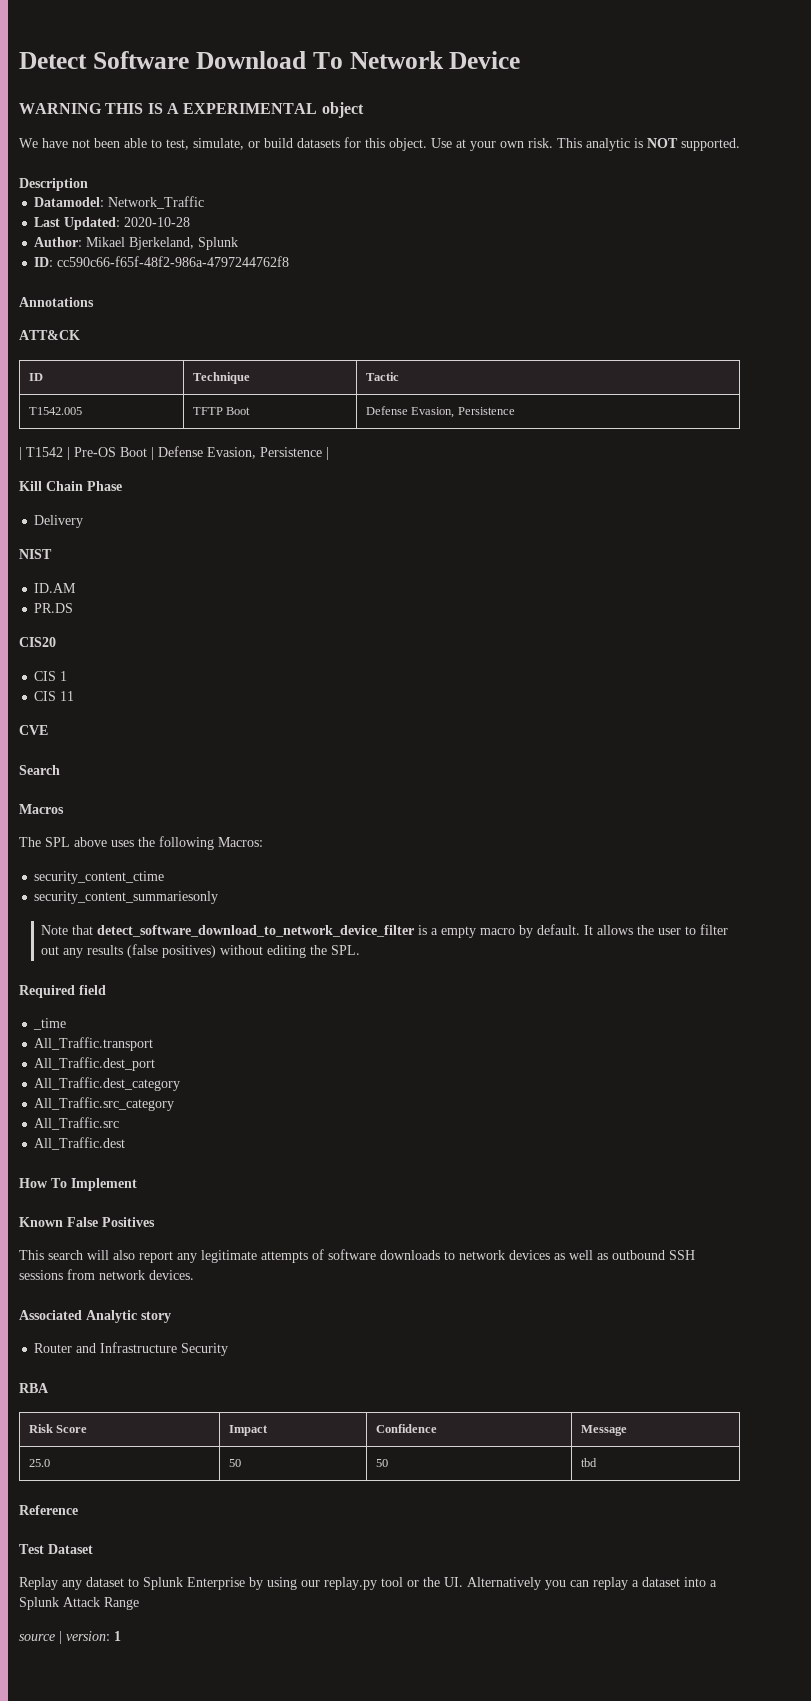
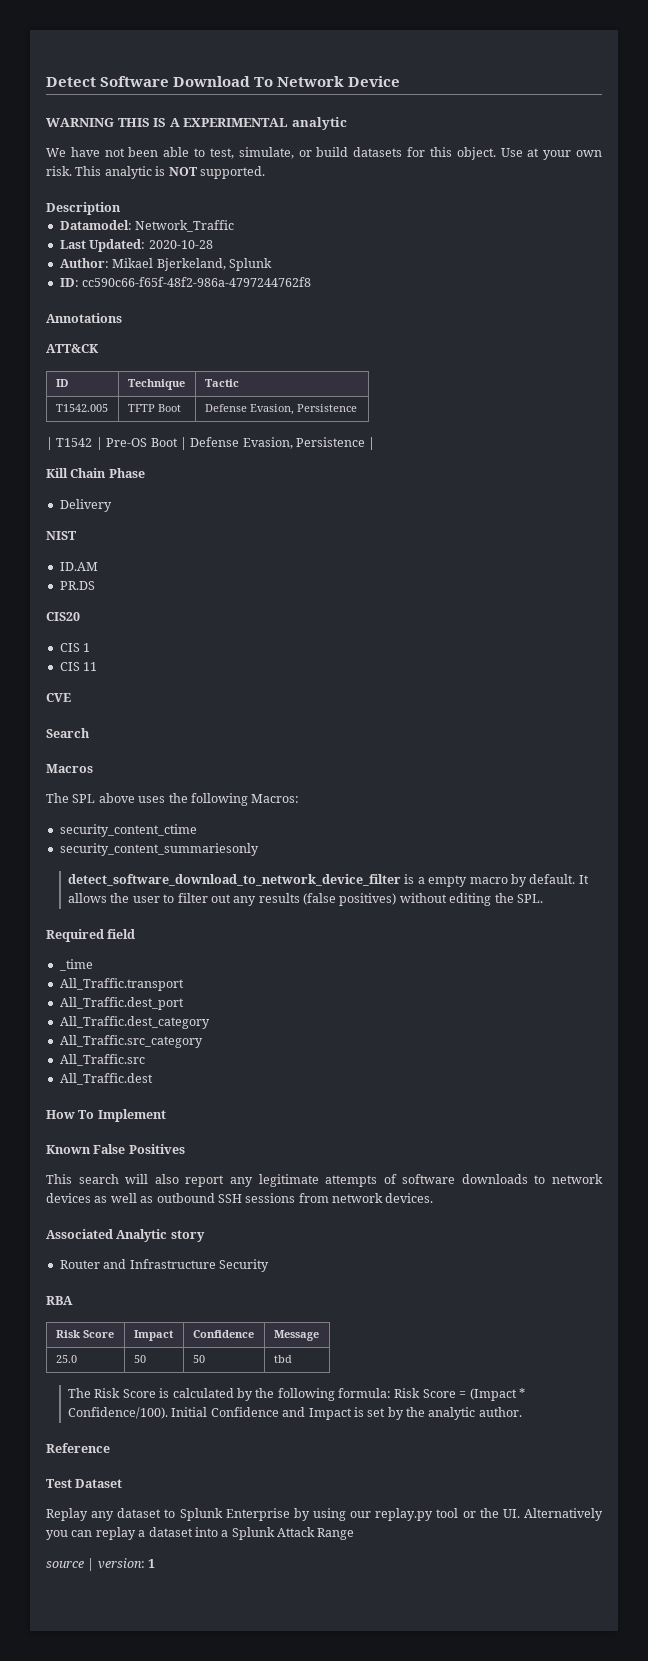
- WARNING THIS IS A EXPERIMENTAL object
+ WARNING THIS IS A EXPERIMENTAL analytic
- Note that detect_software_download_to_network_device_filter is a empty macro by default.
+ detect_software_download_to_network_device_filter is a empty macro by default.
+ The Risk Score is calculated by the following formula: Risk Score = (Impact * Confidence/100). Initial Confidence and Impact is set by the analytic author.

